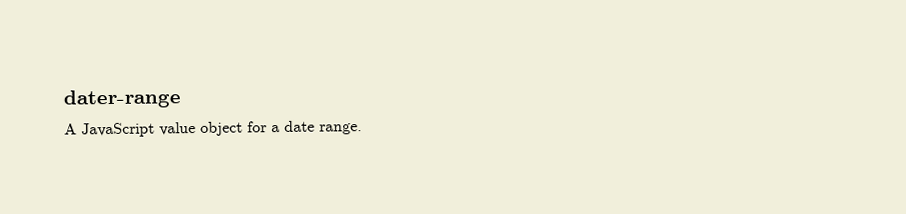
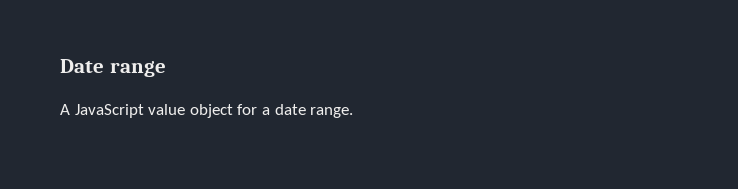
- dater-range
+ Date range

